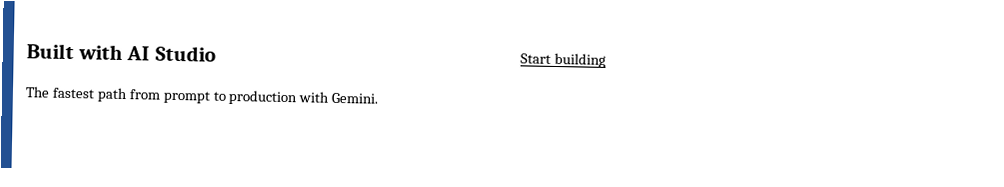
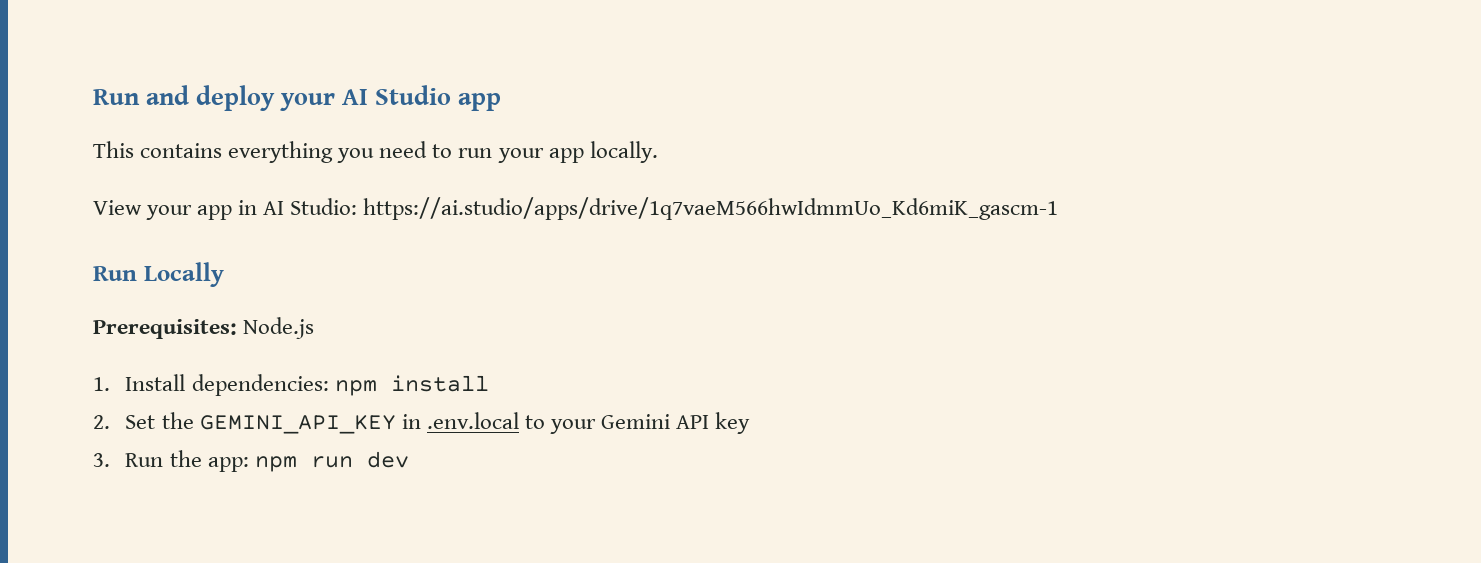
- Built with AI Studio
- The fastest path from prompt to production with Gemini.
- Start building
+ Run and deploy your AI Studio app
+ This contains everything you need to run your app locally.
+ View your app in AI Studio: https://ai.studio/apps/drive/1q7vaeM566hwIdmmUo_Kd6miK_gascm-1
+ Run Locally
+ Prerequisites: Node.js
+ 1. Install dependencies: npm install
+ 2. Set the GEMINI_API_KEY in .env.local to your Gemini API key
+ 3. Run the app: npm run dev

